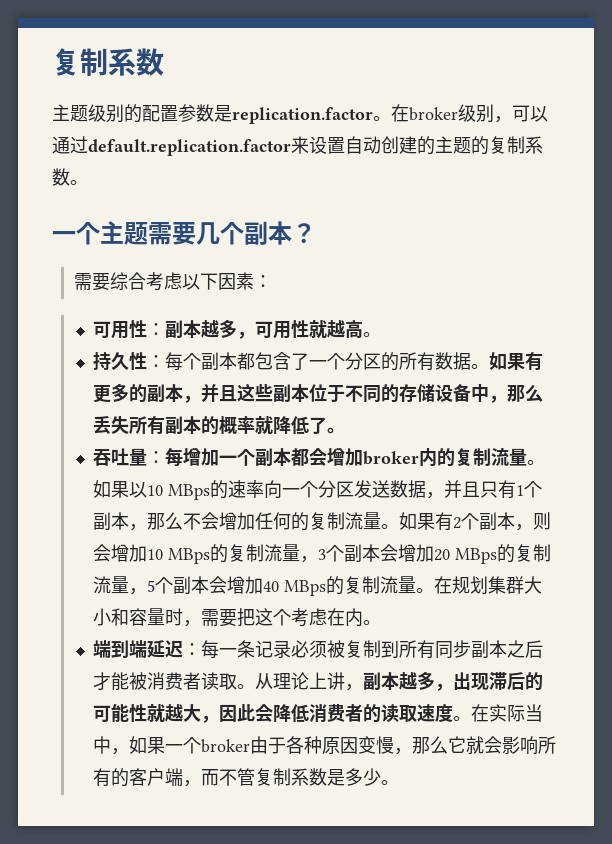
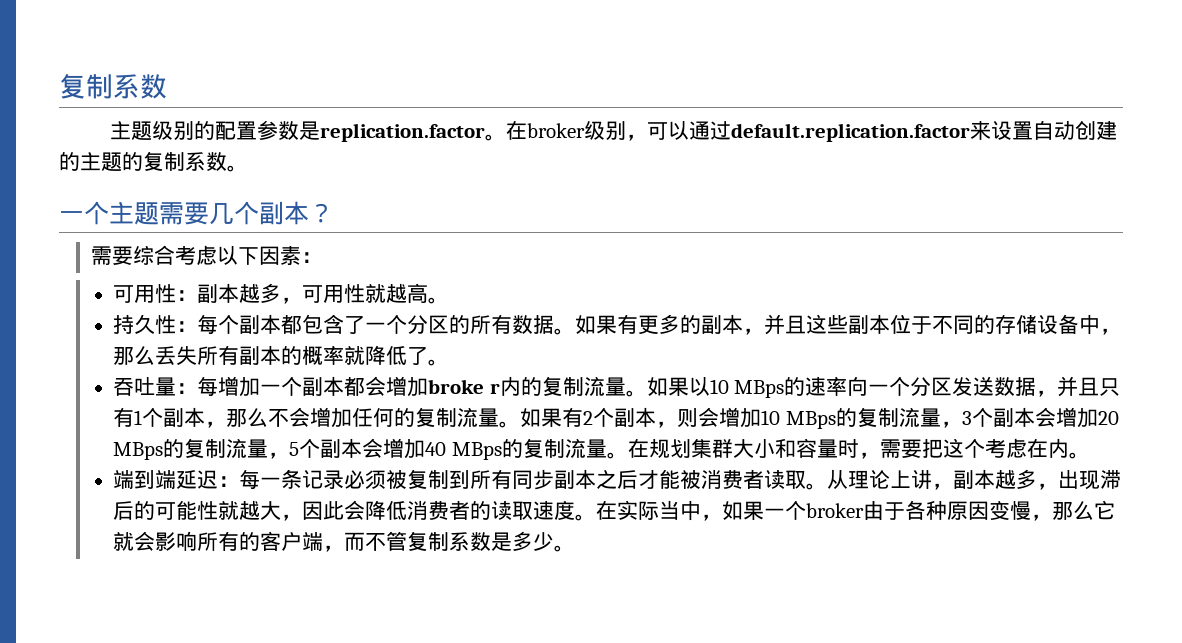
- 吞吐量：每增加一个副本都会增加broker内的复制流量。
+ 吞吐量：每增加一个副本都会增加broke r内的复制流量。

